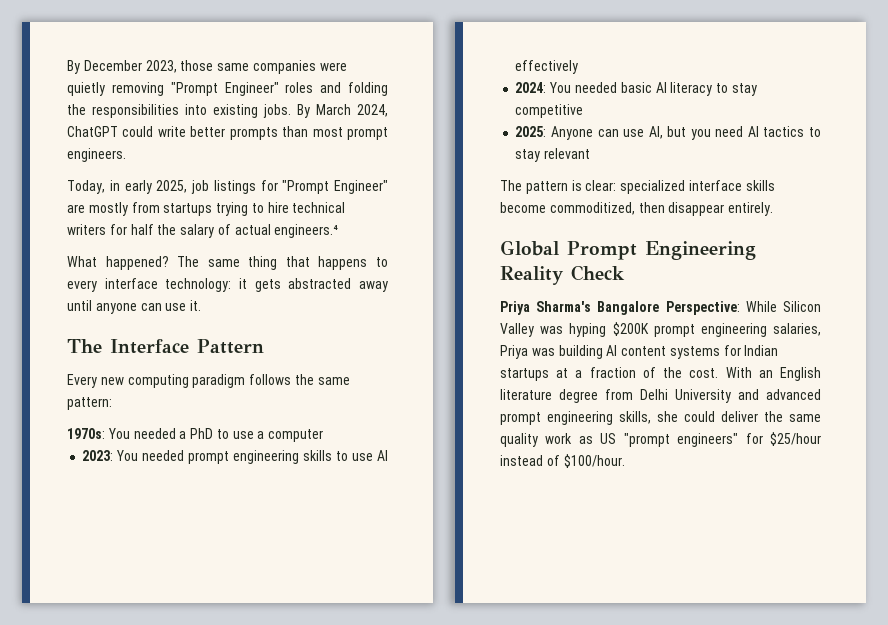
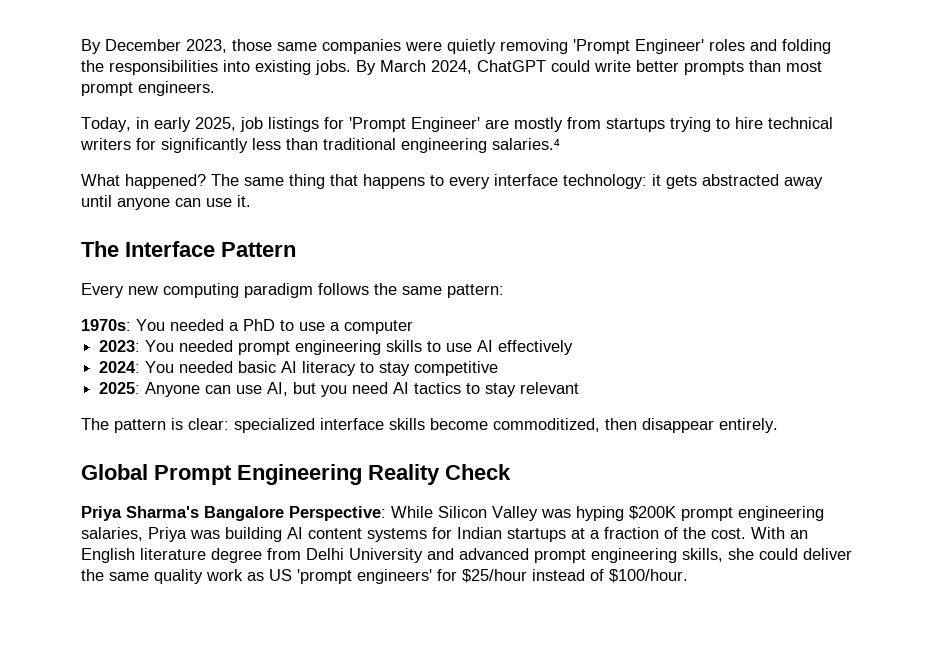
- By December 2023, those same companies were quietly removing "Prompt Engineer" roles and folding the responsibilities into existing jobs.
+ By December 2023, those same companies were quietly removing 'Prompt Engineer' roles and folding the responsibilities into existing jobs.
- Today, in early 2025, job listings for "Prompt Engineer" are mostly from startups trying to hire technical writers for half the salary of actual engineers.⁴
+ Today, in early 2025, job listings for 'Prompt Engineer' are mostly from startups trying to hire technical writers for significantly less than traditional engineering salaries.⁴
- With an English literature degree from Delhi University and advanced prompt engineering skills, she could deliver the same quality work as US "prompt engineers" for $25/hour instead of $100/hour.
+ With an English literature degree from Delhi University and advanced prompt engineering skills, she could deliver the same quality work as US 'prompt engineers' for $25/hour instead of $100/hour.

